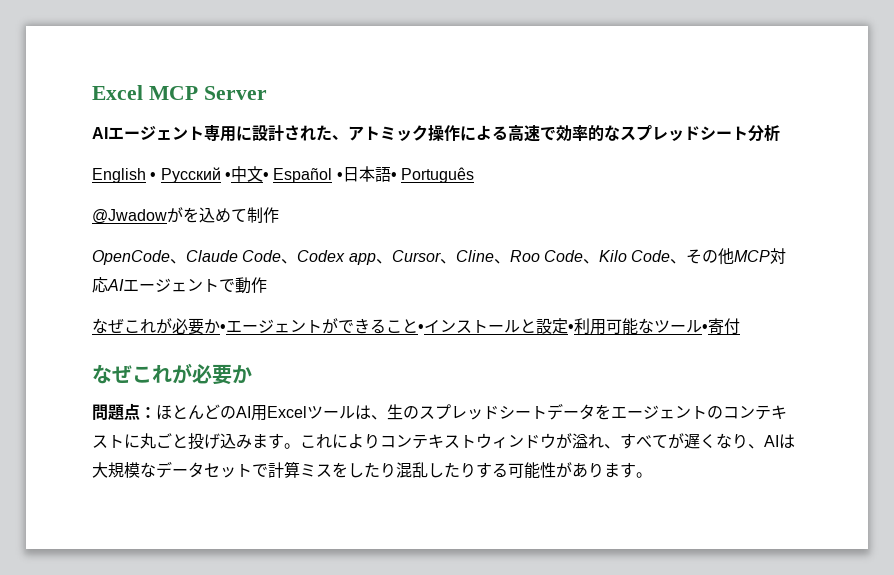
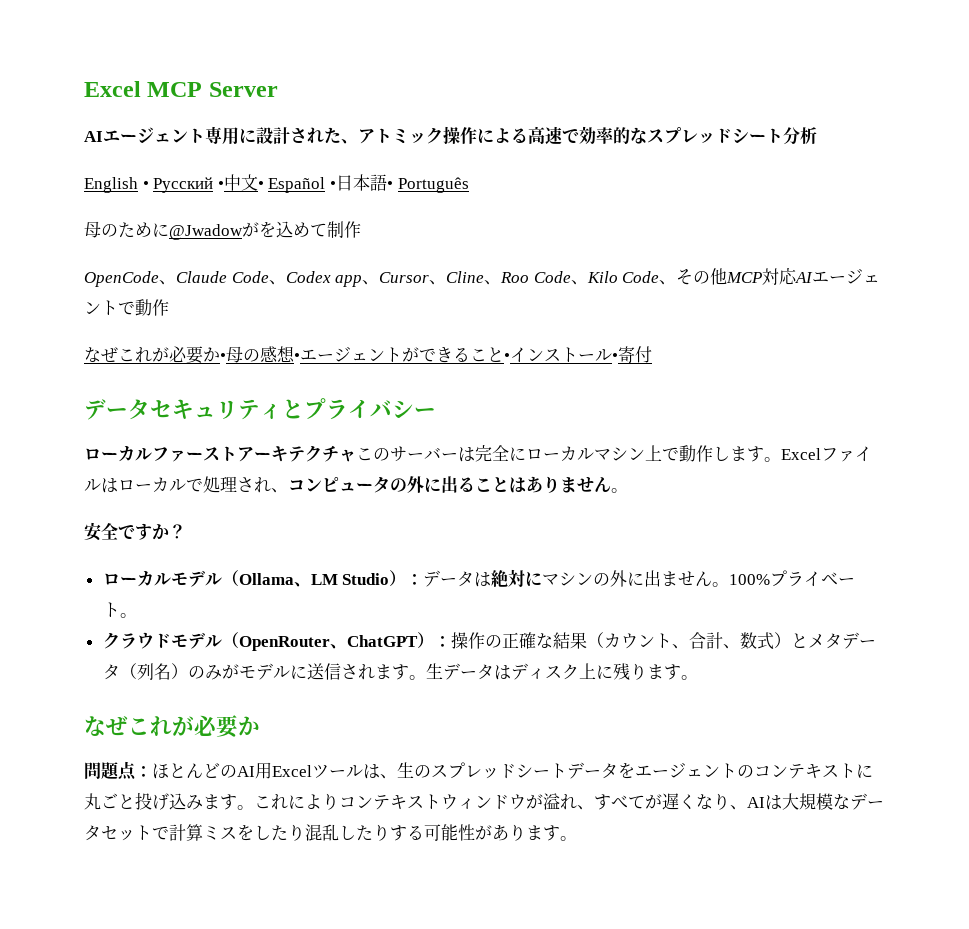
- @Jwadowがを込めて制作
+ 母のために@Jwadowがを込めて制作
- なぜこれが必要か•エージェントができること•インストールと設定•利用可能なツール•寄付
+ なぜこれが必要か•母の感想•エージェントができること•インストール•寄付
+ データセキュリティとプライバシー
+ ローカルファーストアーキテクチャこのサーバーは完全にローカルマシン上で動作します。Excelファイルはローカルで処理され、コンピュータの外に出ることはありません。
+ 安全ですか？
+ ローカルモデル（Ollama、LM Studio）：データは絶対にマシンの外に出ません。100%プライベート。
+ クラウドモデル（OpenRouter、ChatGPT）：操作の正確な結果（カウント、合計、数式）とメタデータ（列名）のみがモデルに送信されます。生データはディスク上に残ります。

